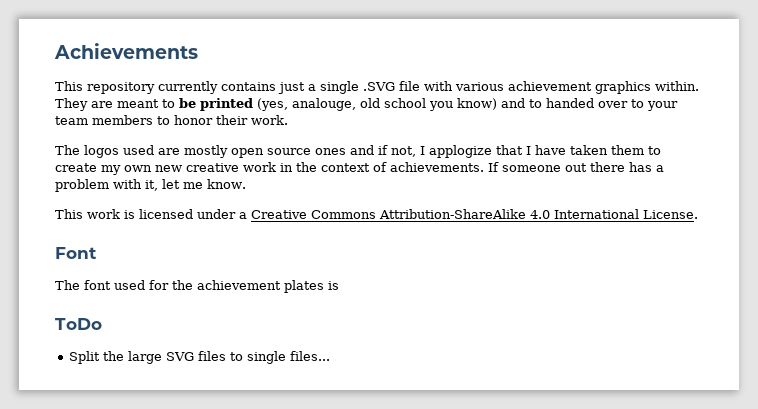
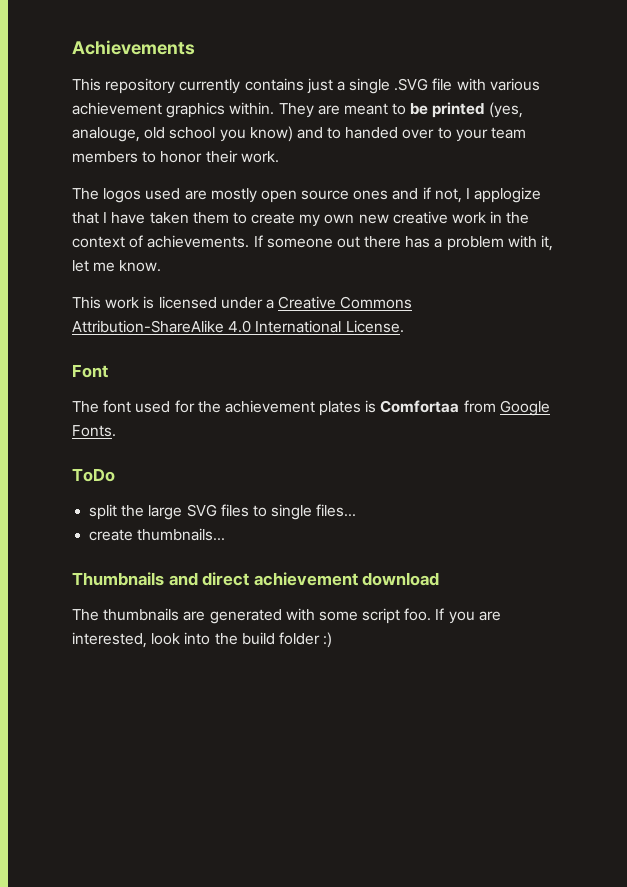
- The font used for the achievement plates is
+ The font used for the achievement plates is Comfortaa from Google Fonts.
- Split the large SVG files to single files...
+ split the large SVG files to single files...
+ create thumbnails...
+ Thumbnails and direct achievement download
+ The thumbnails are generated with some script foo. If you are interested, look into the build folder :)

